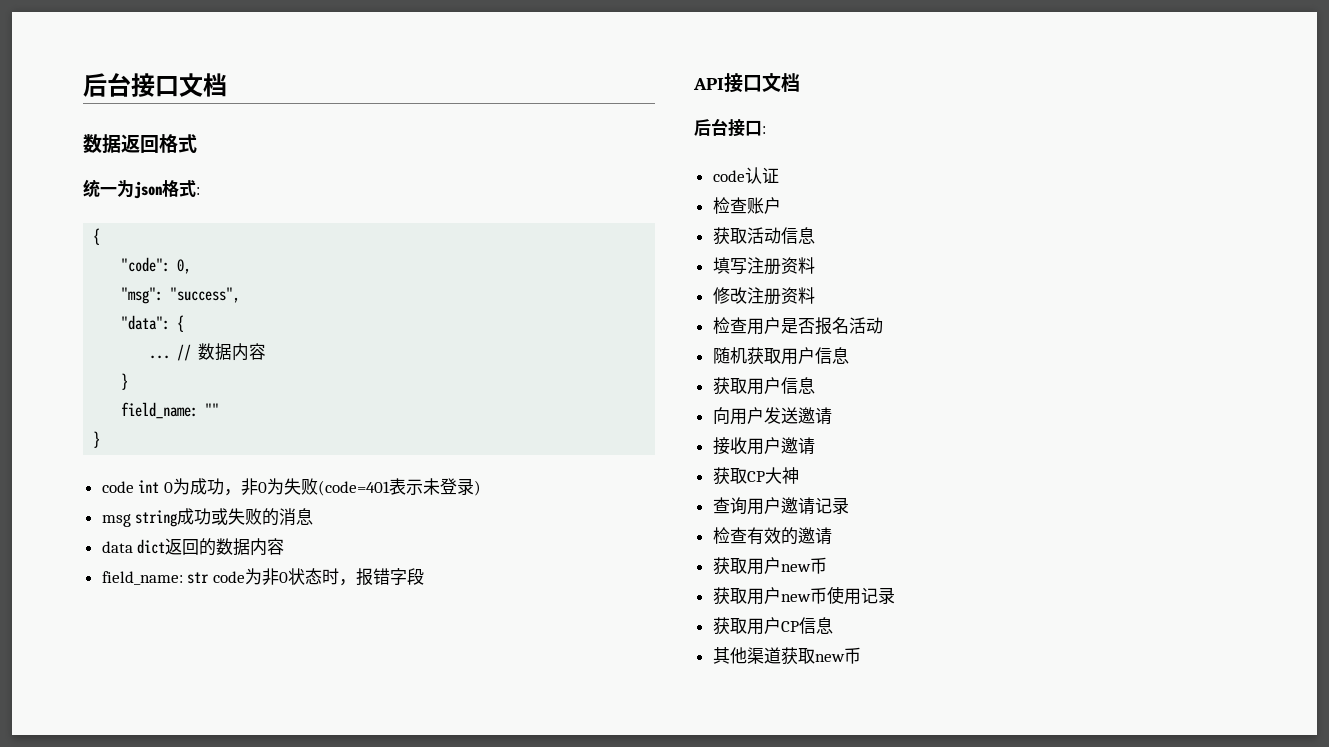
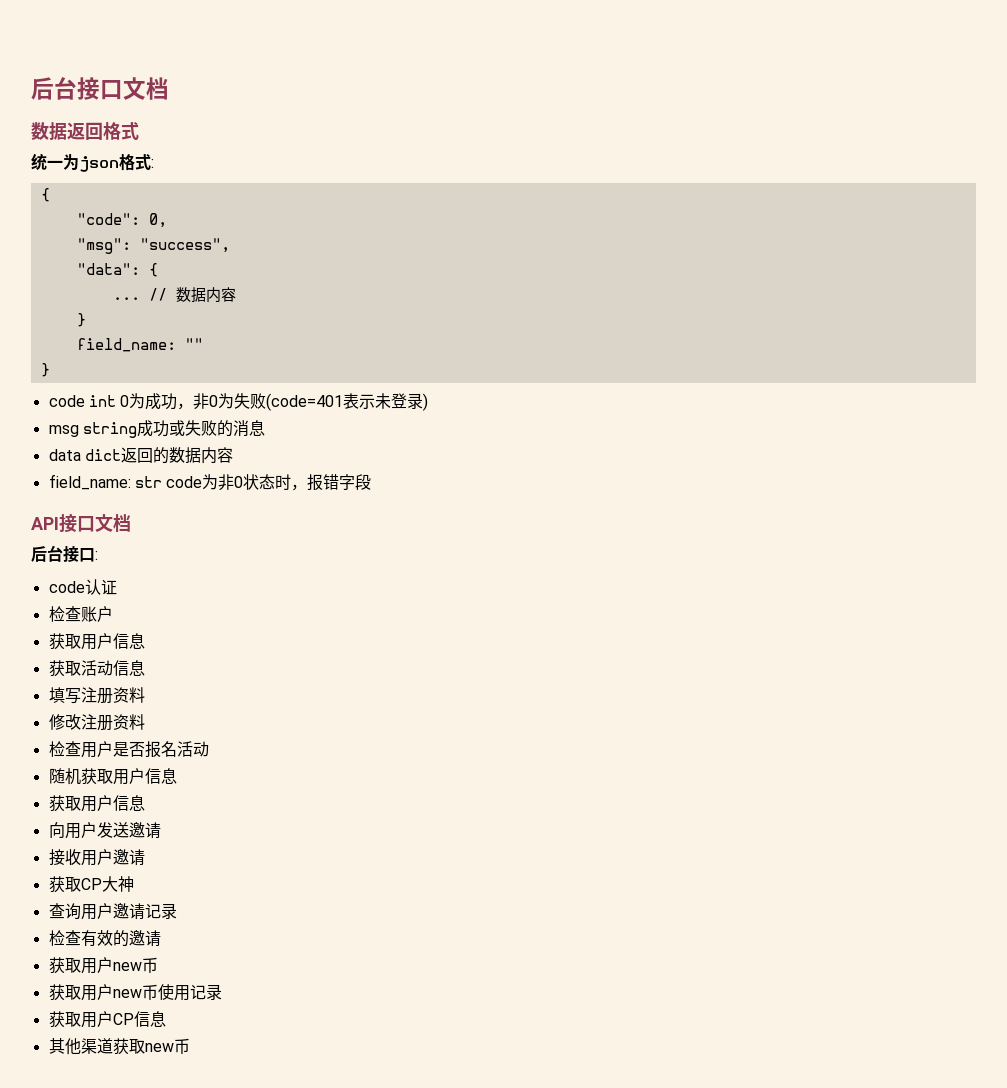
  检查账户
+ 获取用户信息

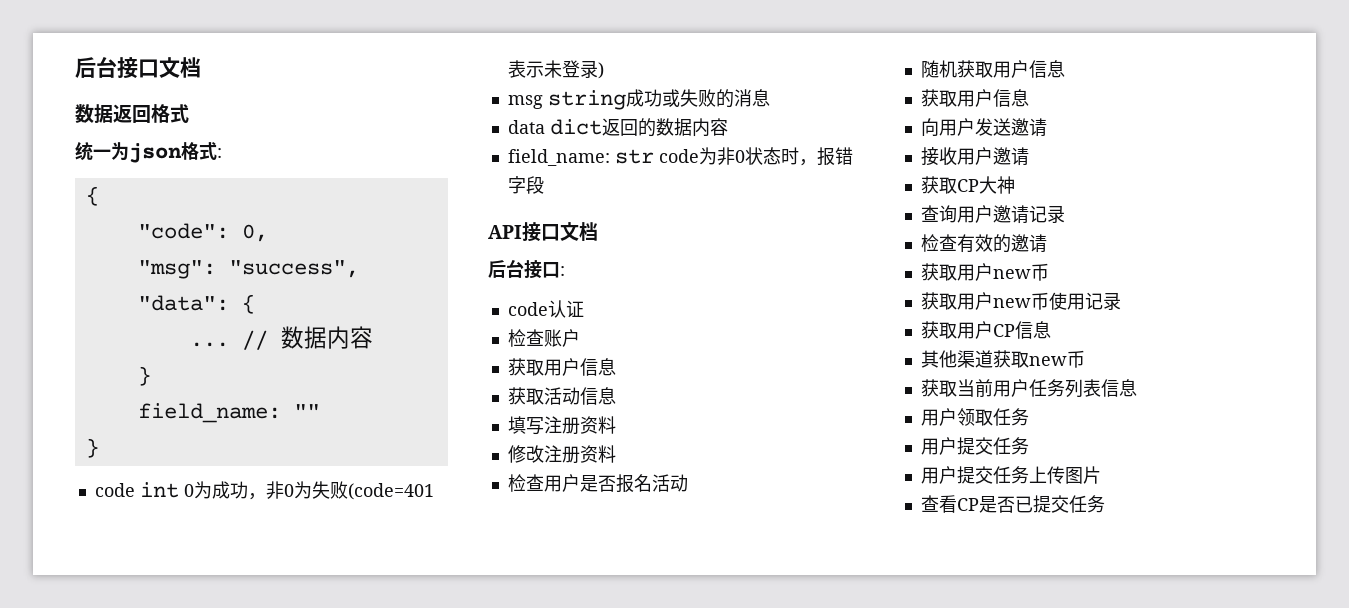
+ 获取当前用户任务列表信息
+ 用户领取任务
+ 用户提交任务
+ 用户提交任务上传图片
+ 查看CP是否已提交任务

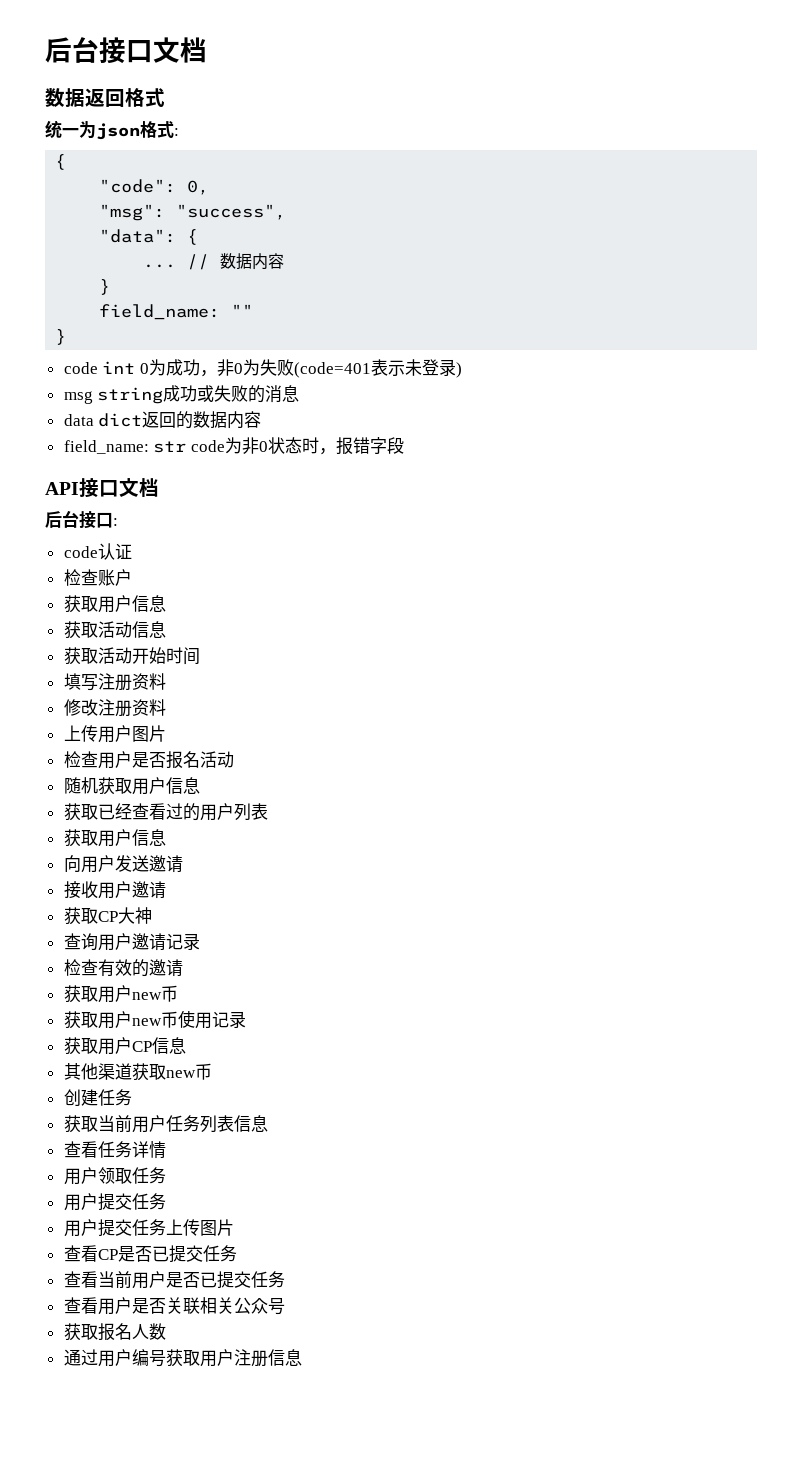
+ 获取活动开始时间
+ 上传用户图片
+ 获取已经查看过的用户列表
+ 创建任务
+ 查看任务详情
+ 查看当前用户是否已提交任务
+ 查看用户是否关联相关公众号
+ 获取报名人数
+ 通过用户编号获取用户注册信息

